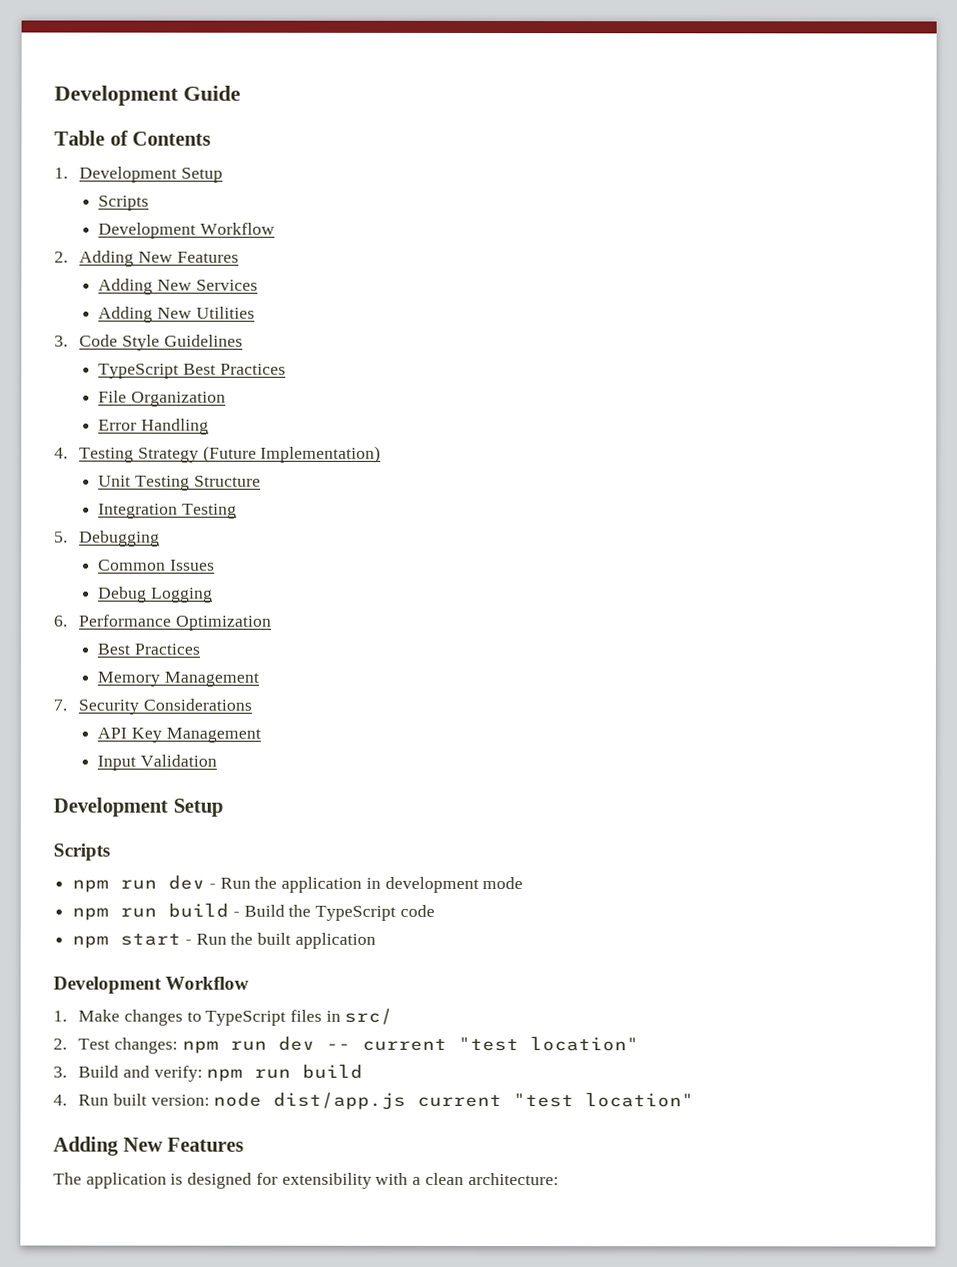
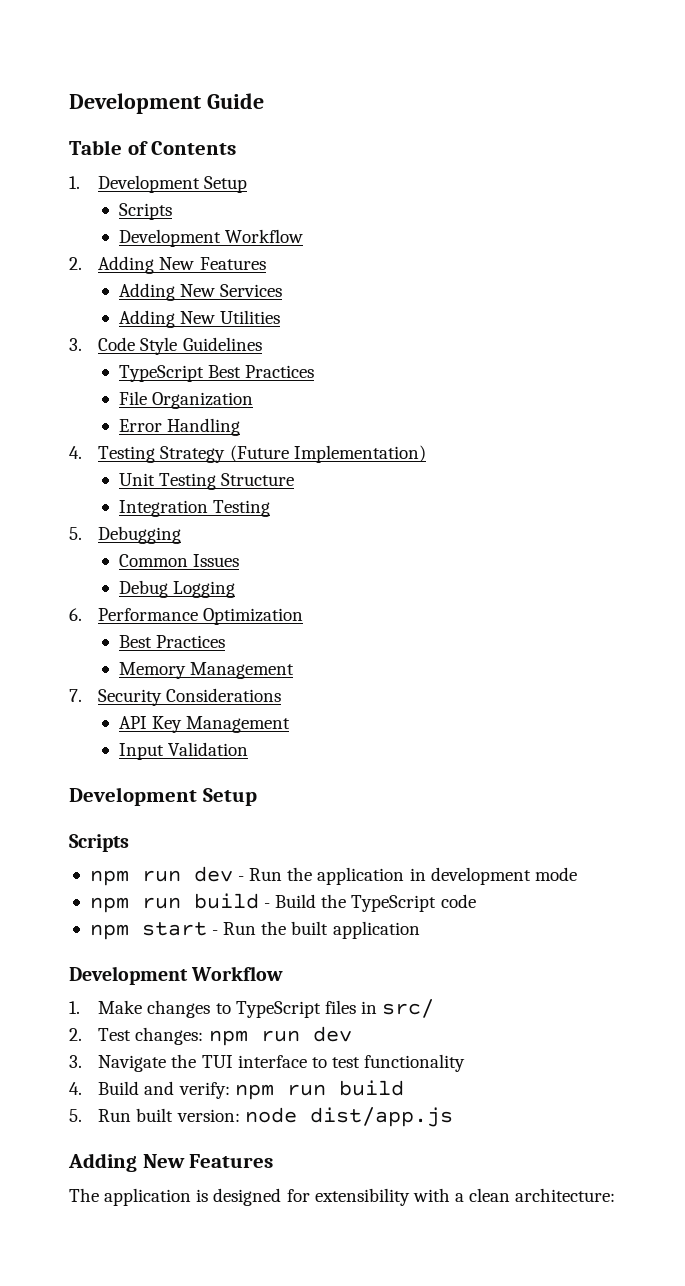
- 2. Test changes: npm run dev -- current "test location"
- 3. Build and verify: npm run build
+ 2. Test changes: npm run dev
+ 3. Navigate the TUI interface to test functionality
+ 4. Build and verify: npm run build
- 4. Run built version: node dist/app.js current "test location"
+ 5. Run built version: node dist/app.js

